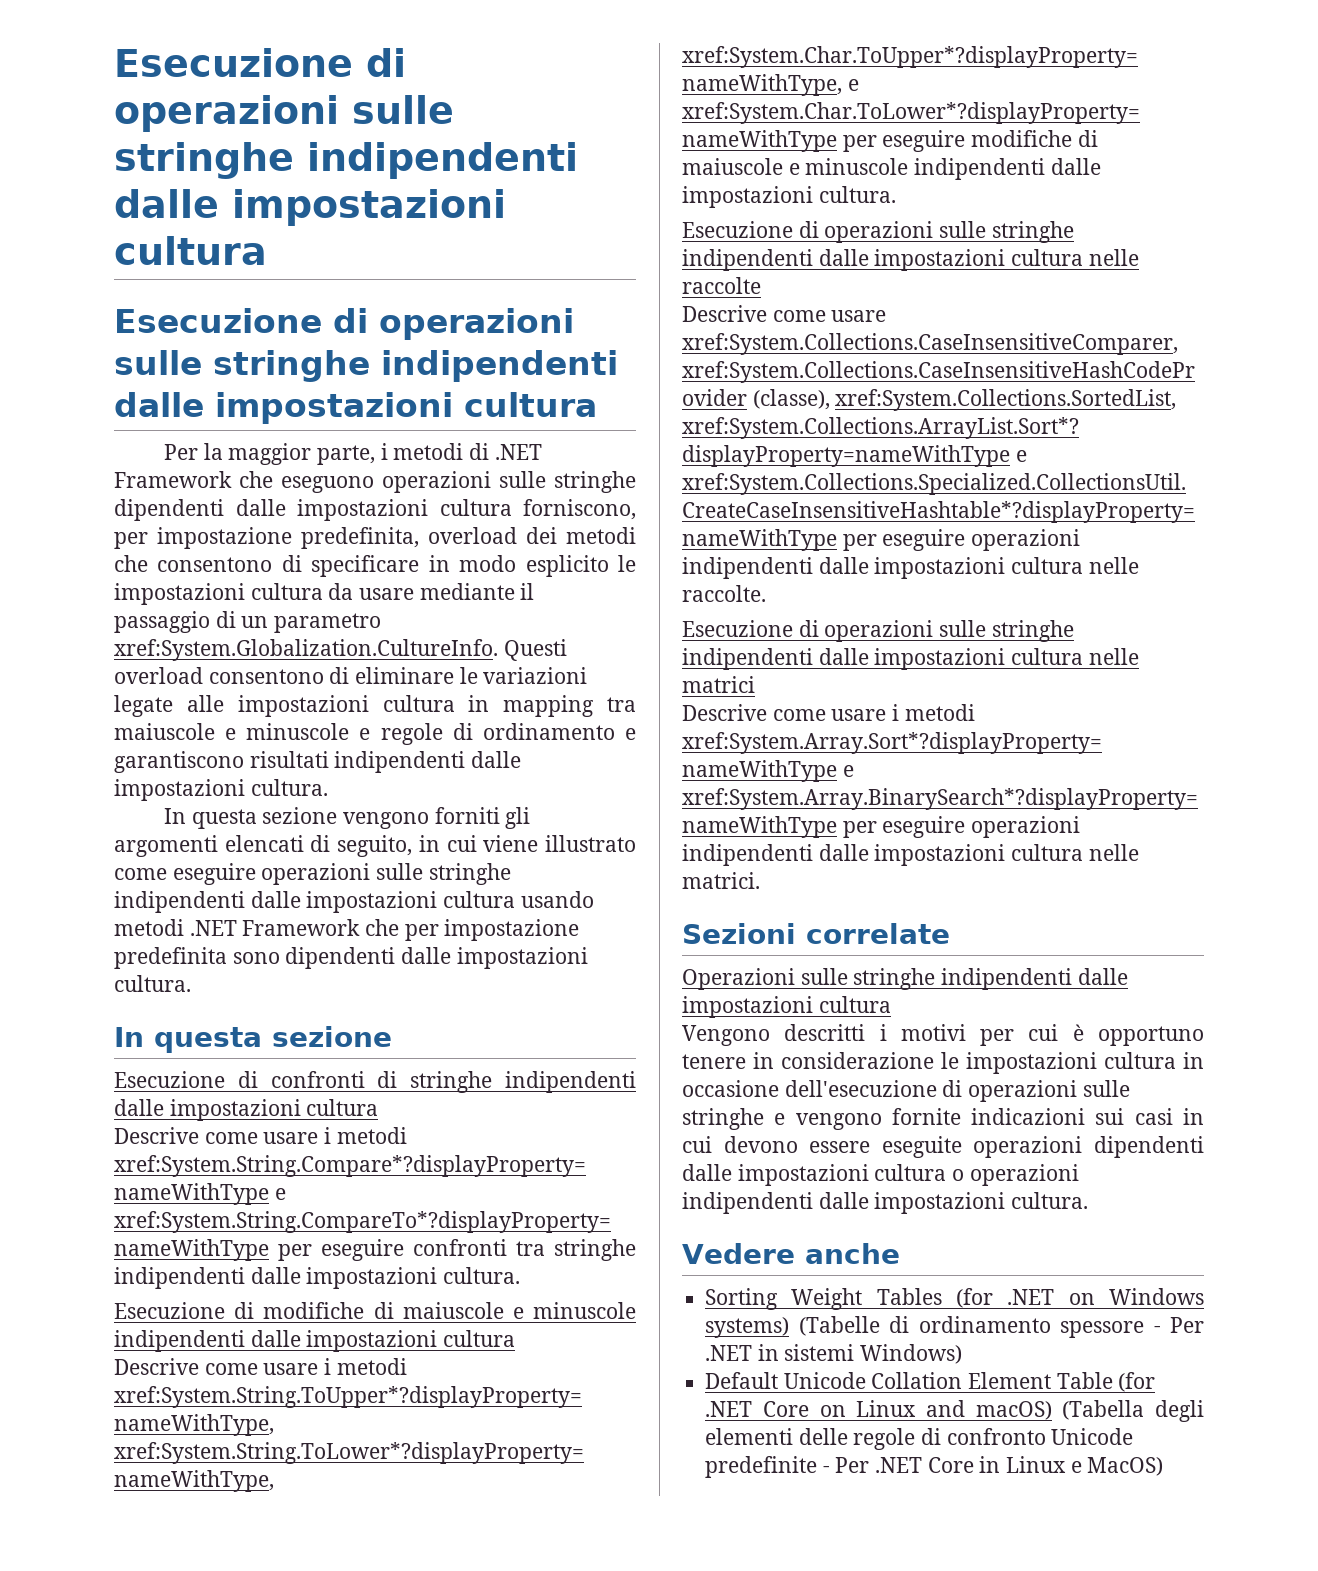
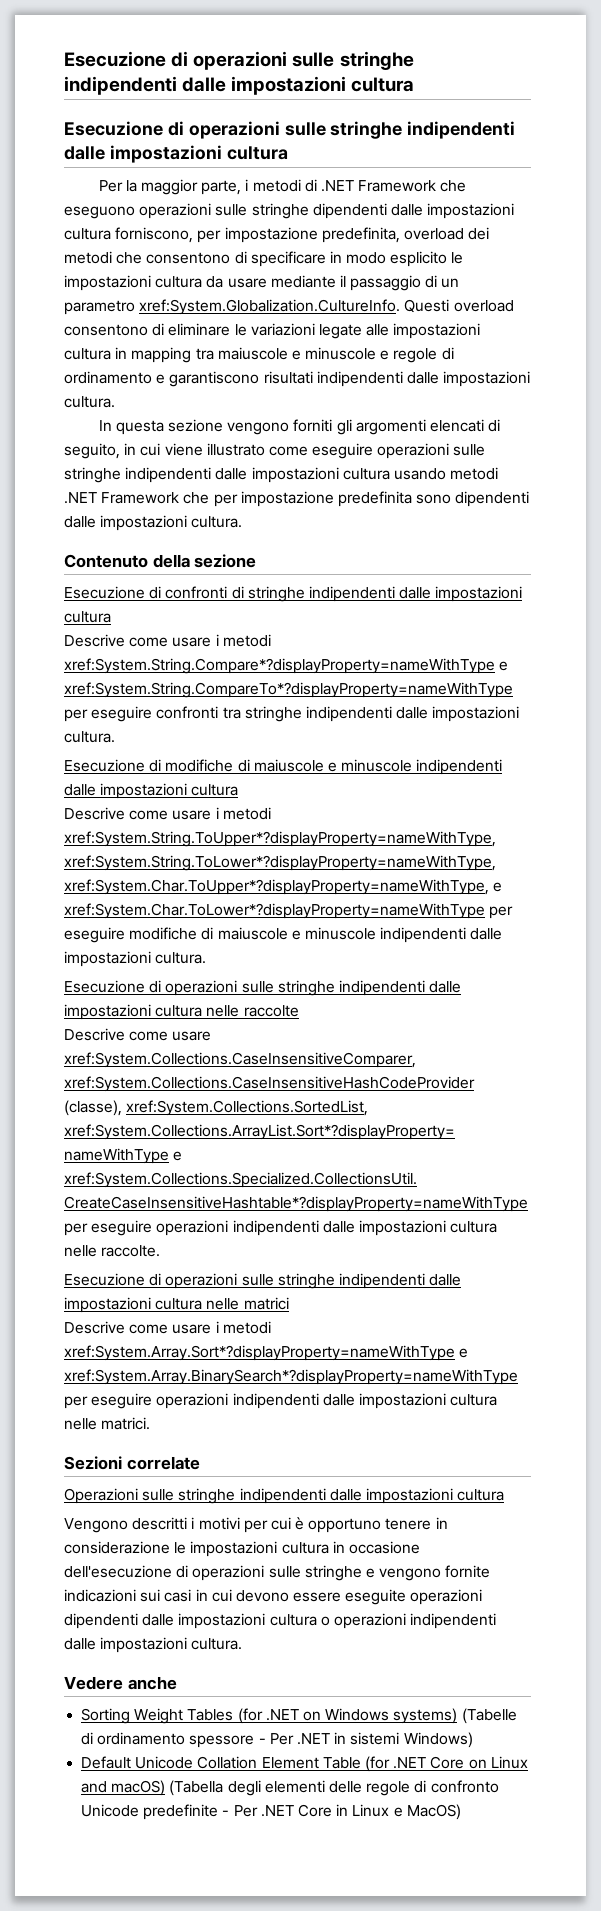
  In questa sezione vengono forniti gli argomenti elencati di seguito, in cui viene illustrato come eseguire operazioni sulle stringhe indipendenti dalle impostazioni cultura usando metodi .NET Framework che per impostazione predefinita sono dipendenti dalle impostazioni cultura.
- In questa sezione
+ Contenuto della sezione

